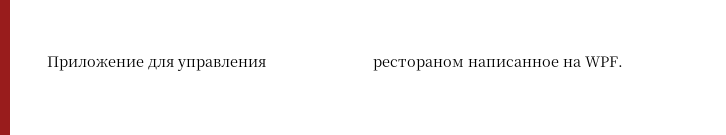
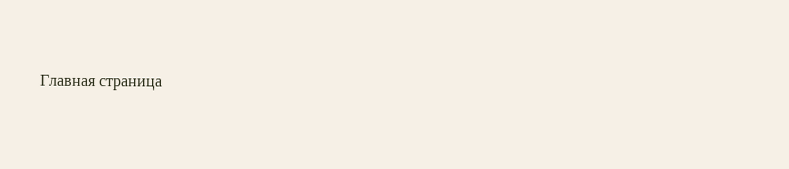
- Приложение для управления рестораном написанное на WPF.
+ Главная страница

